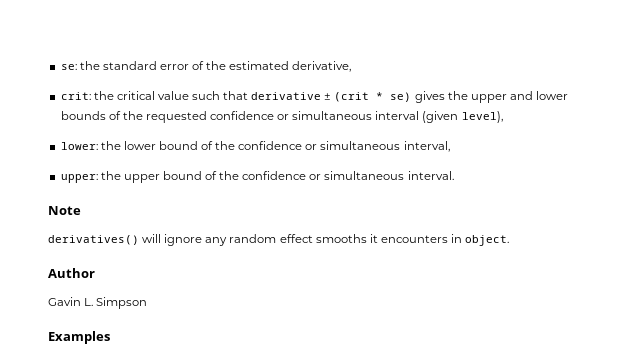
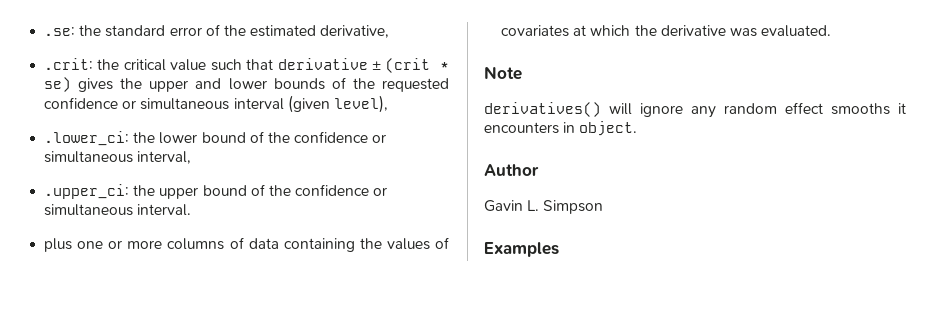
- se: the standard error of the estimated derivative,
+ .se: the standard error of the estimated derivative,
- crit: the critical value such that derivative ± (crit * se) gives the upper and lower bounds of the requested confidence or simultaneous interval (given level),
+ .crit: the critical value such that derivative ± (crit * se) gives the upper and lower bounds of the requested confidence or simultaneous interval (given level),
- lower: the lower bound of the confidence or simultaneous interval,
+ .lower_ci: the lower bound of the confidence or simultaneous interval,
- upper: the upper bound of the confidence or simultaneous interval.
+ .upper_ci: the upper bound of the confidence or simultaneous interval.
+ plus one or more columns of data containing the values of covariates at which the derivative was evaluated.

